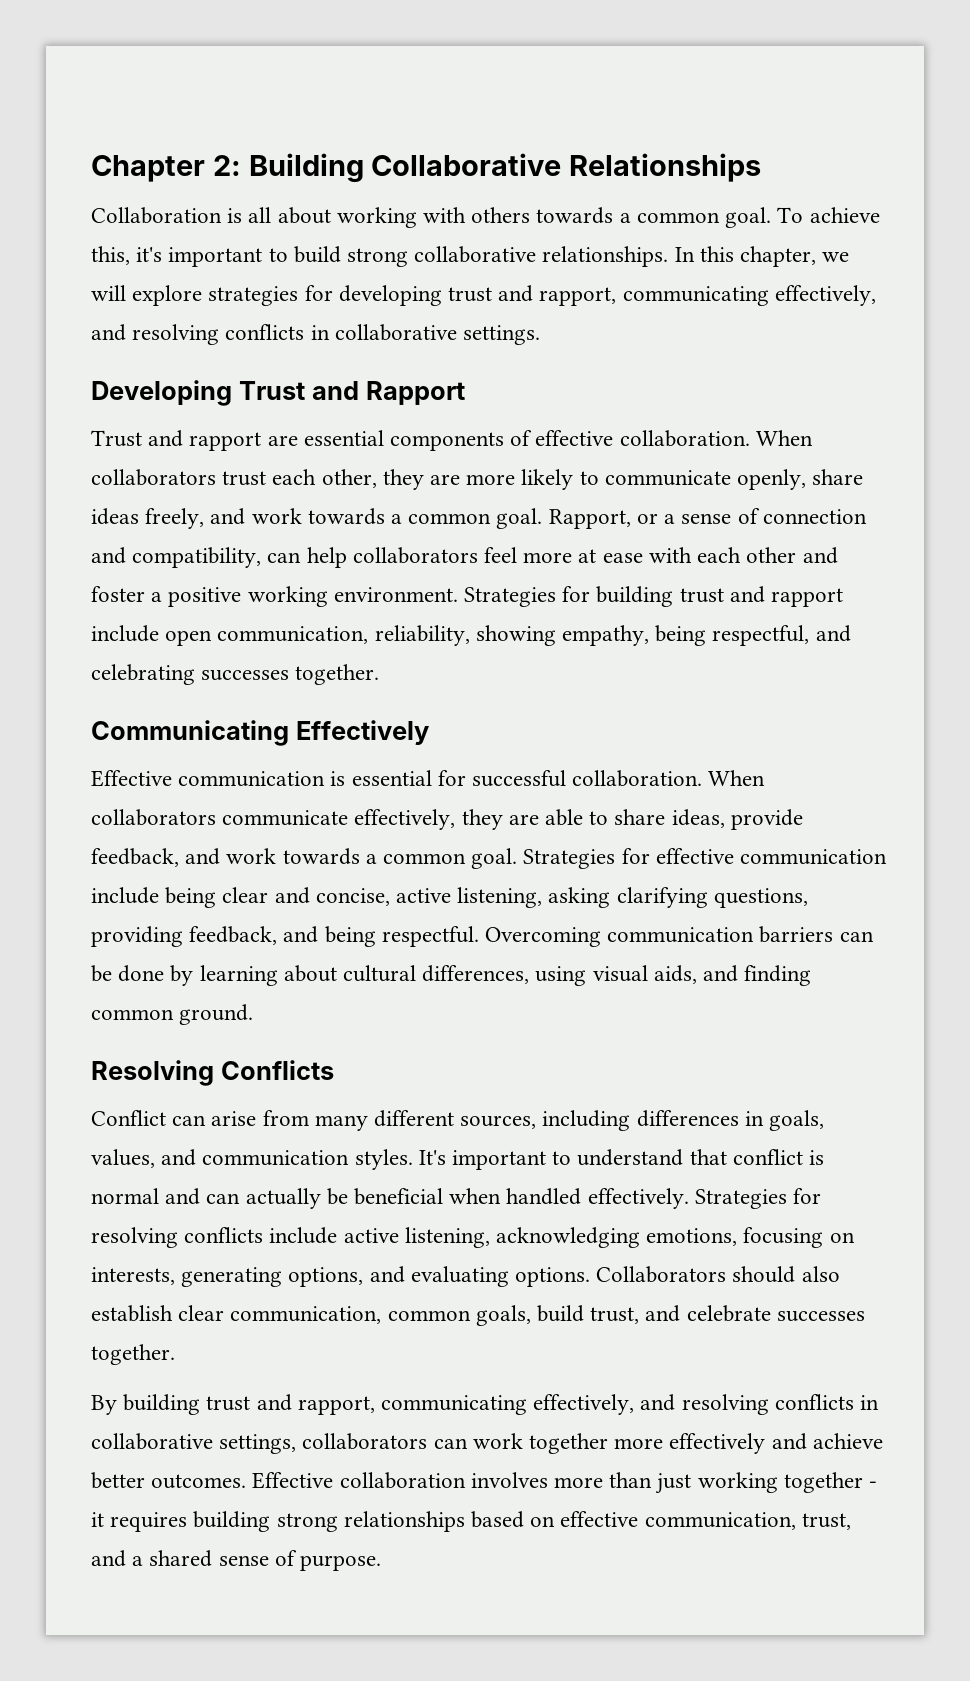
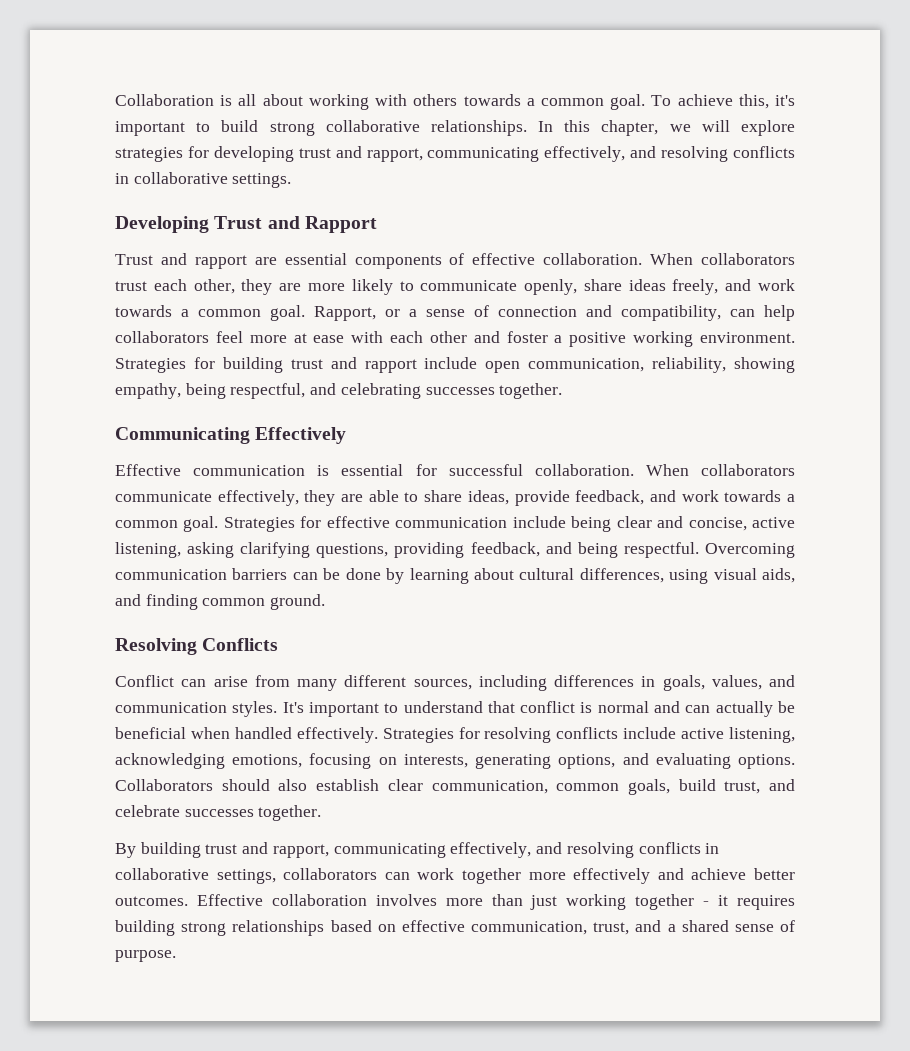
- Chapter 2: Building Collaborative Relationships

